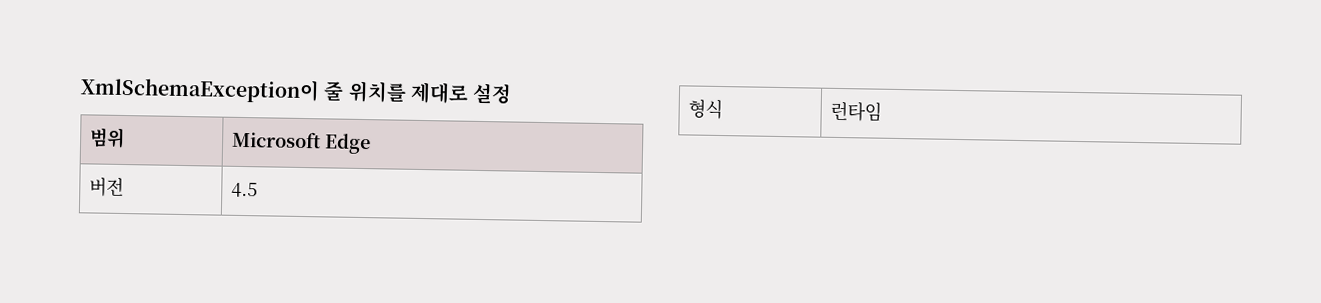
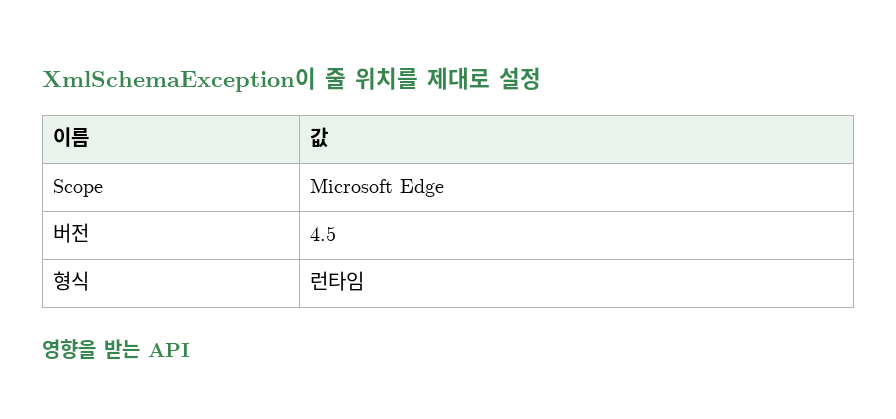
- 범위 | Microsoft Edge
+ 이름 | 값
+ Scope | Microsoft Edge
+ 영향을 받는 API

